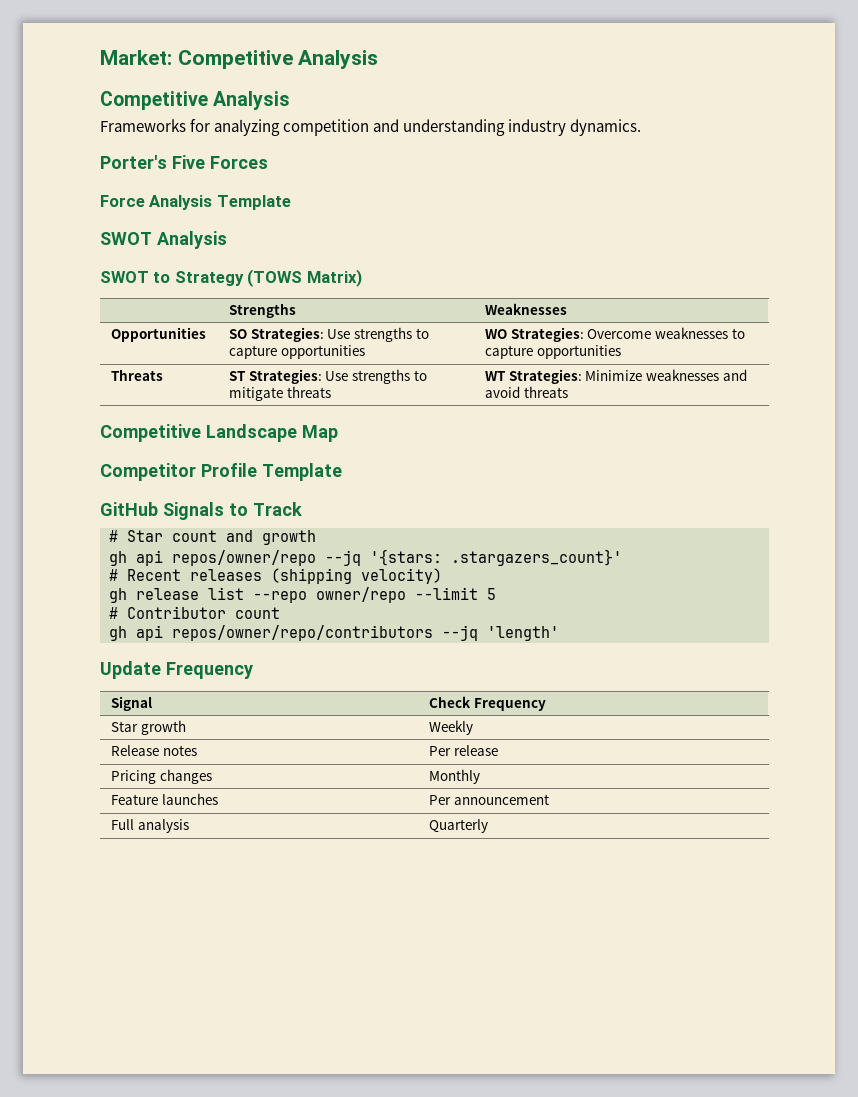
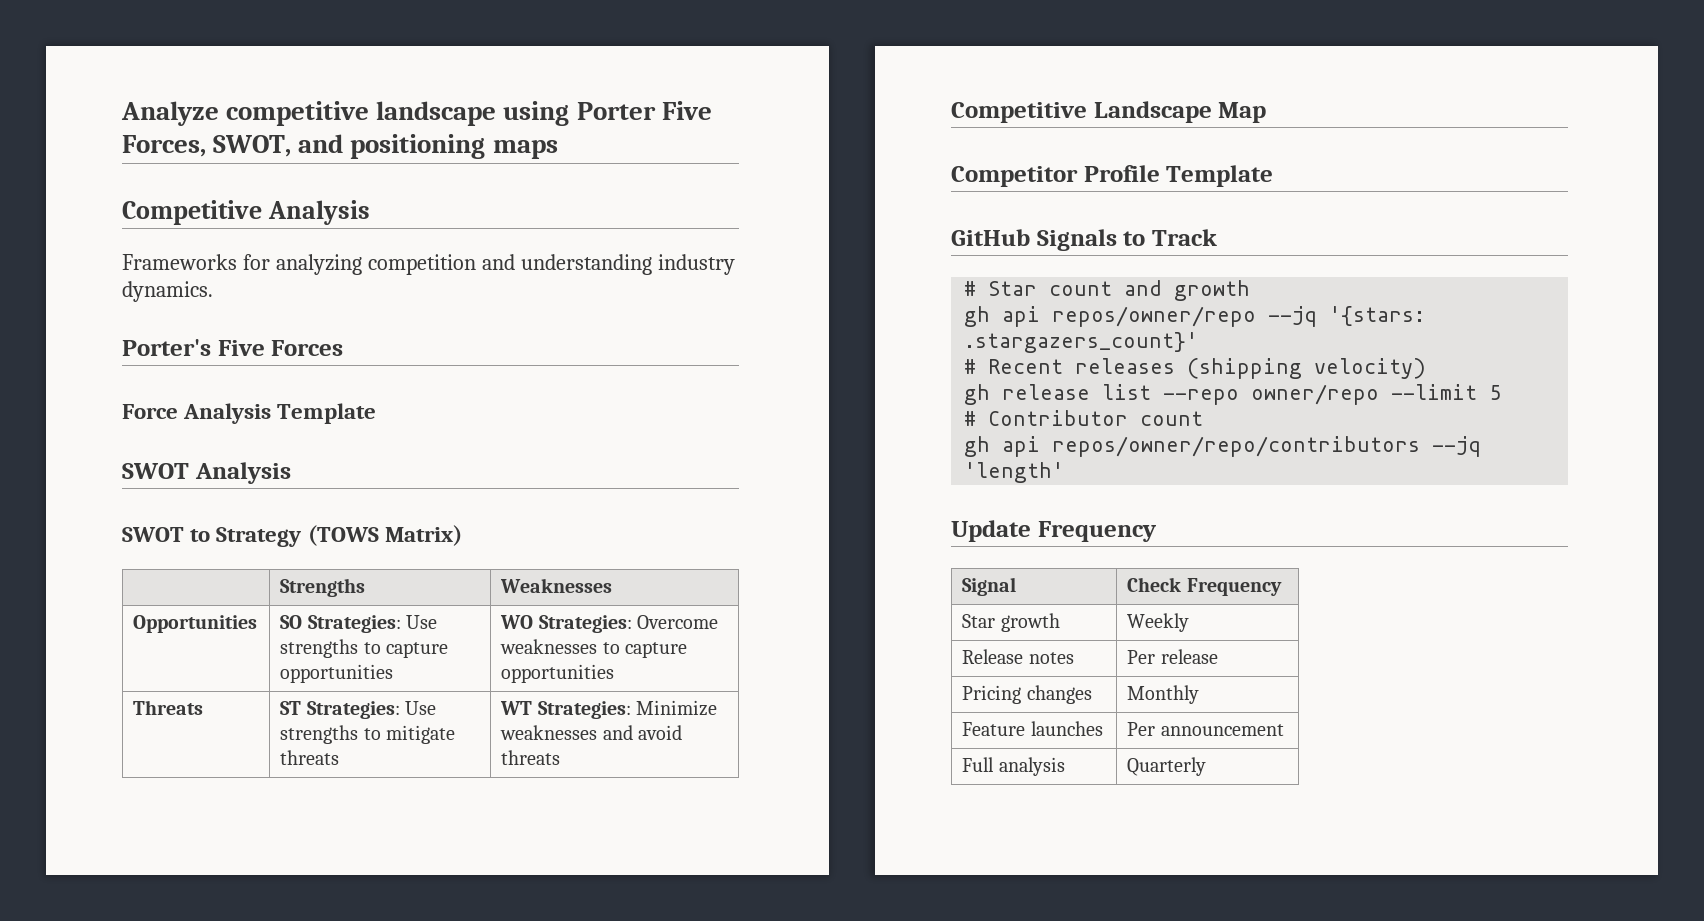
- Market: Competitive Analysis
+ Analyze competitive landscape using Porter Five Forces, SWOT, and positioning maps

